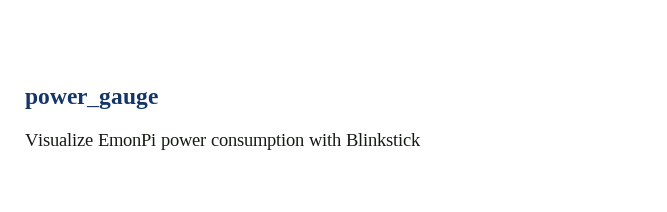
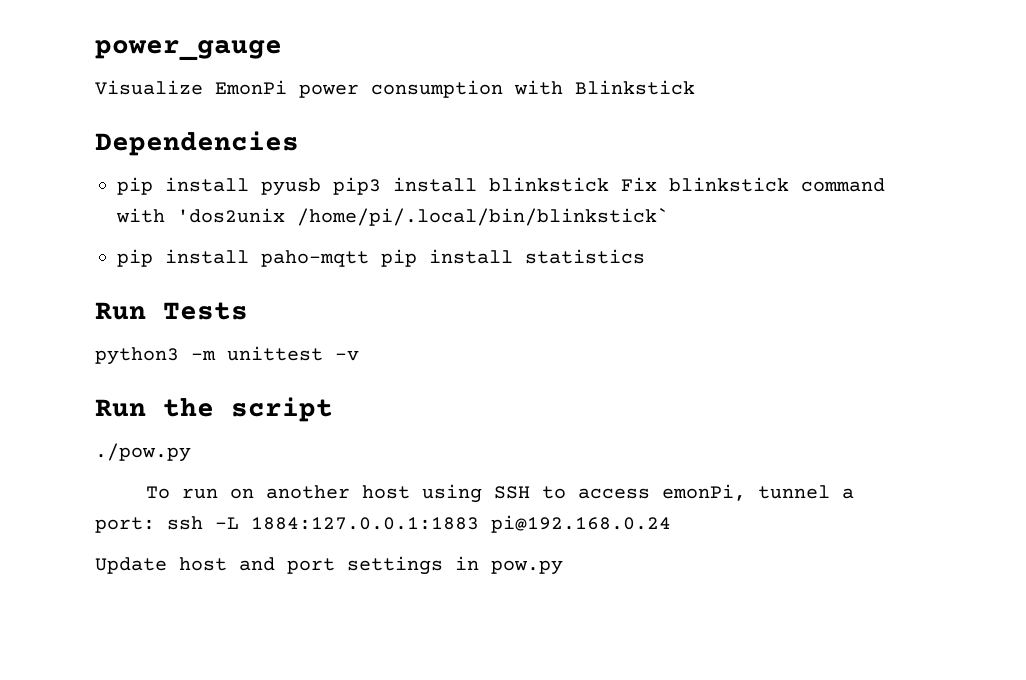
+ Dependencies
+ pip install pyusb pip3 install blinkstick Fix blinkstick command with 'dos2unix /home/pi/.local/bin/blinkstick`
+ pip install paho-mqtt pip install statistics
+ Run Tests
+ python3 -m unittest -v
+ Run the script
+ ./pow.py
+ To run on another host using SSH to access emonPi, tunnel a port: ssh -L 1884:127.0.0.1:1883 pi@192.168.0.24
+ Update host and port settings in pow.py

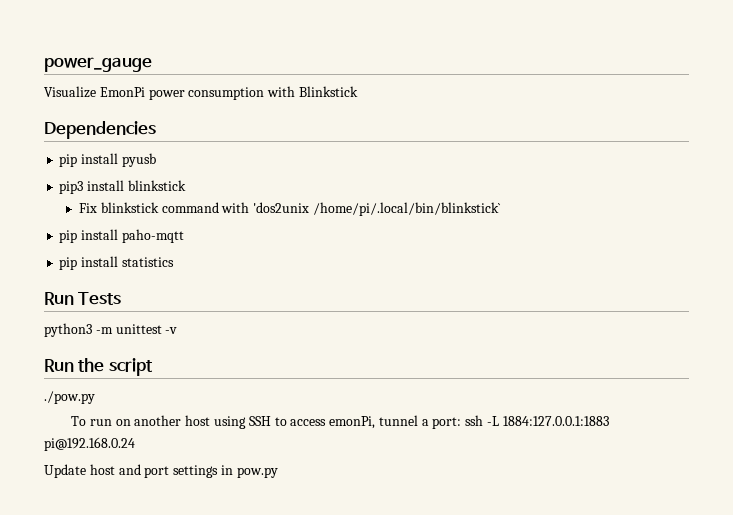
- pip install pyusb pip3 install blinkstick Fix blinkstick command with 'dos2unix /home/pi/.local/bin/blinkstick`
+ pip install pyusb
+ pip3 install blinkstick
+ Fix blinkstick command with 'dos2unix /home/pi/.local/bin/blinkstick`
- pip install paho-mqtt pip install statistics
+ pip install paho-mqtt
+ pip install statistics

